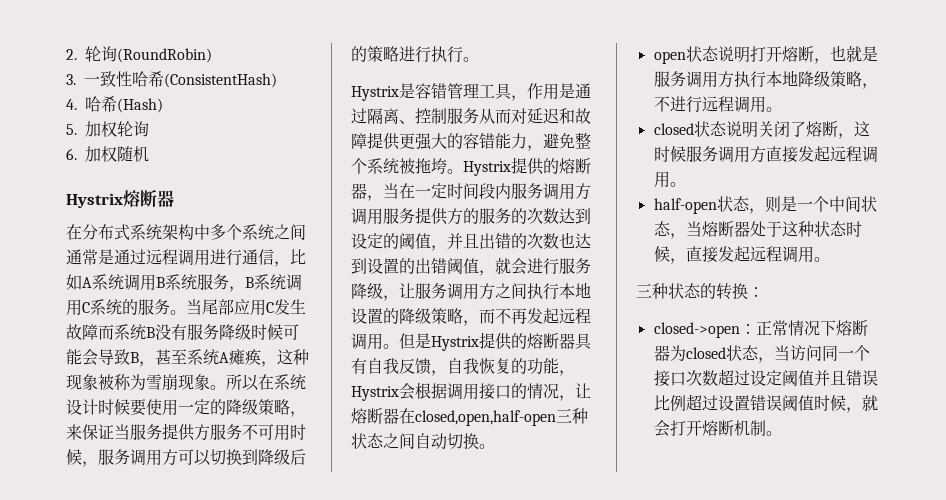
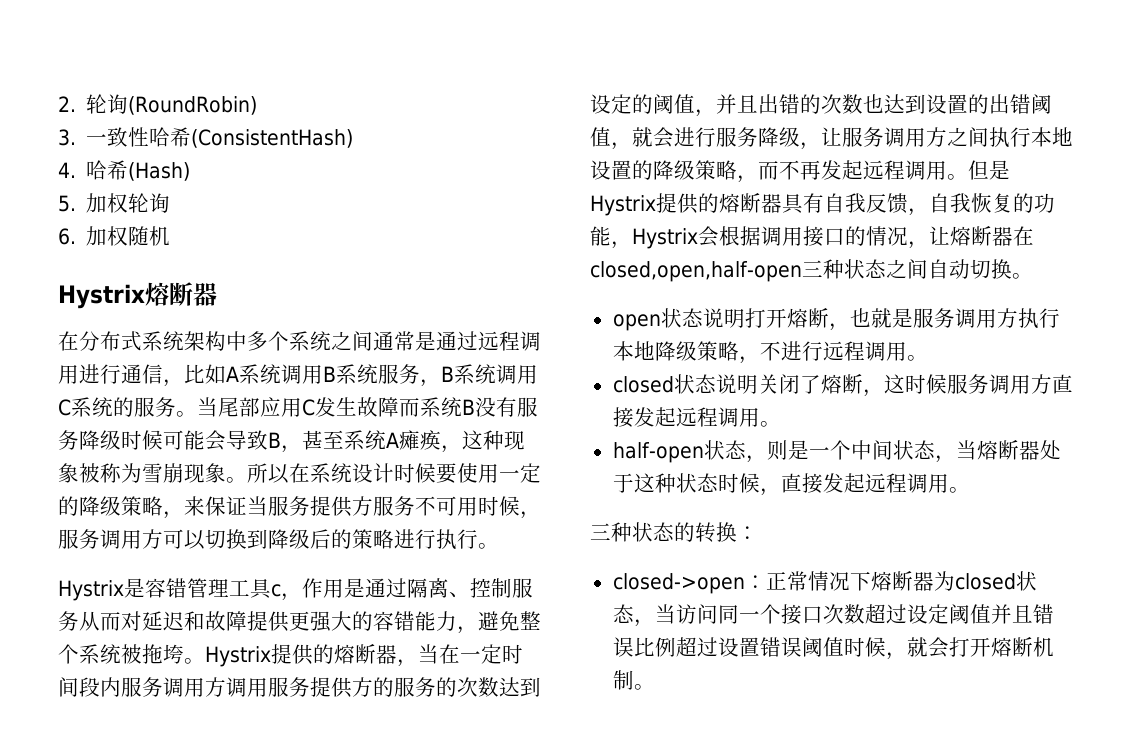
- Hystrix是容错管理工具，作用是通过隔离、控制服务从而对延迟和故障提供更强大的容错能力，避免整个系统被拖垮。
+ Hystrix是容错管理工具c，作用是通过隔离、控制服务从而对延迟和故障提供更强大的容错能力，避免整个系统被拖垮。

